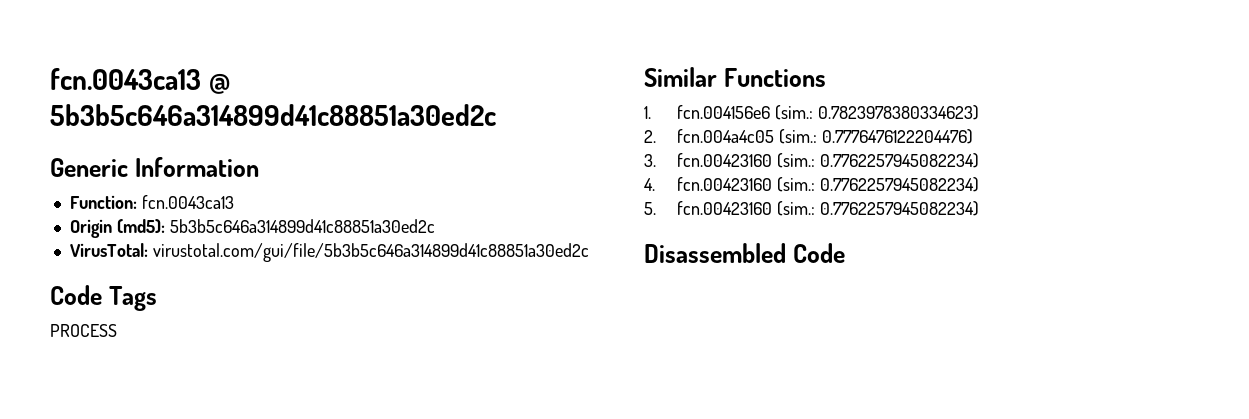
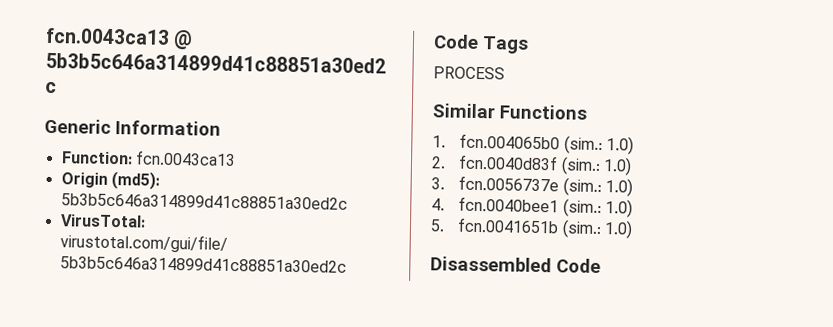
- 1. fcn.004156e6 (sim.: 0.7823978380334623)
- 2. fcn.004a4c05 (sim.: 0.7776476122204476)
- 3. fcn.00423160 (sim.: 0.7762257945082234)
- 4. fcn.00423160 (sim.: 0.7762257945082234)
- 5. fcn.00423160 (sim.: 0.7762257945082234)
+ 1. fcn.004065b0 (sim.: 1.0)
+ 2. fcn.0040d83f (sim.: 1.0)
+ 3. fcn.0056737e (sim.: 1.0)
+ 4. fcn.0040bee1 (sim.: 1.0)
+ 5. fcn.0041651b (sim.: 1.0)

